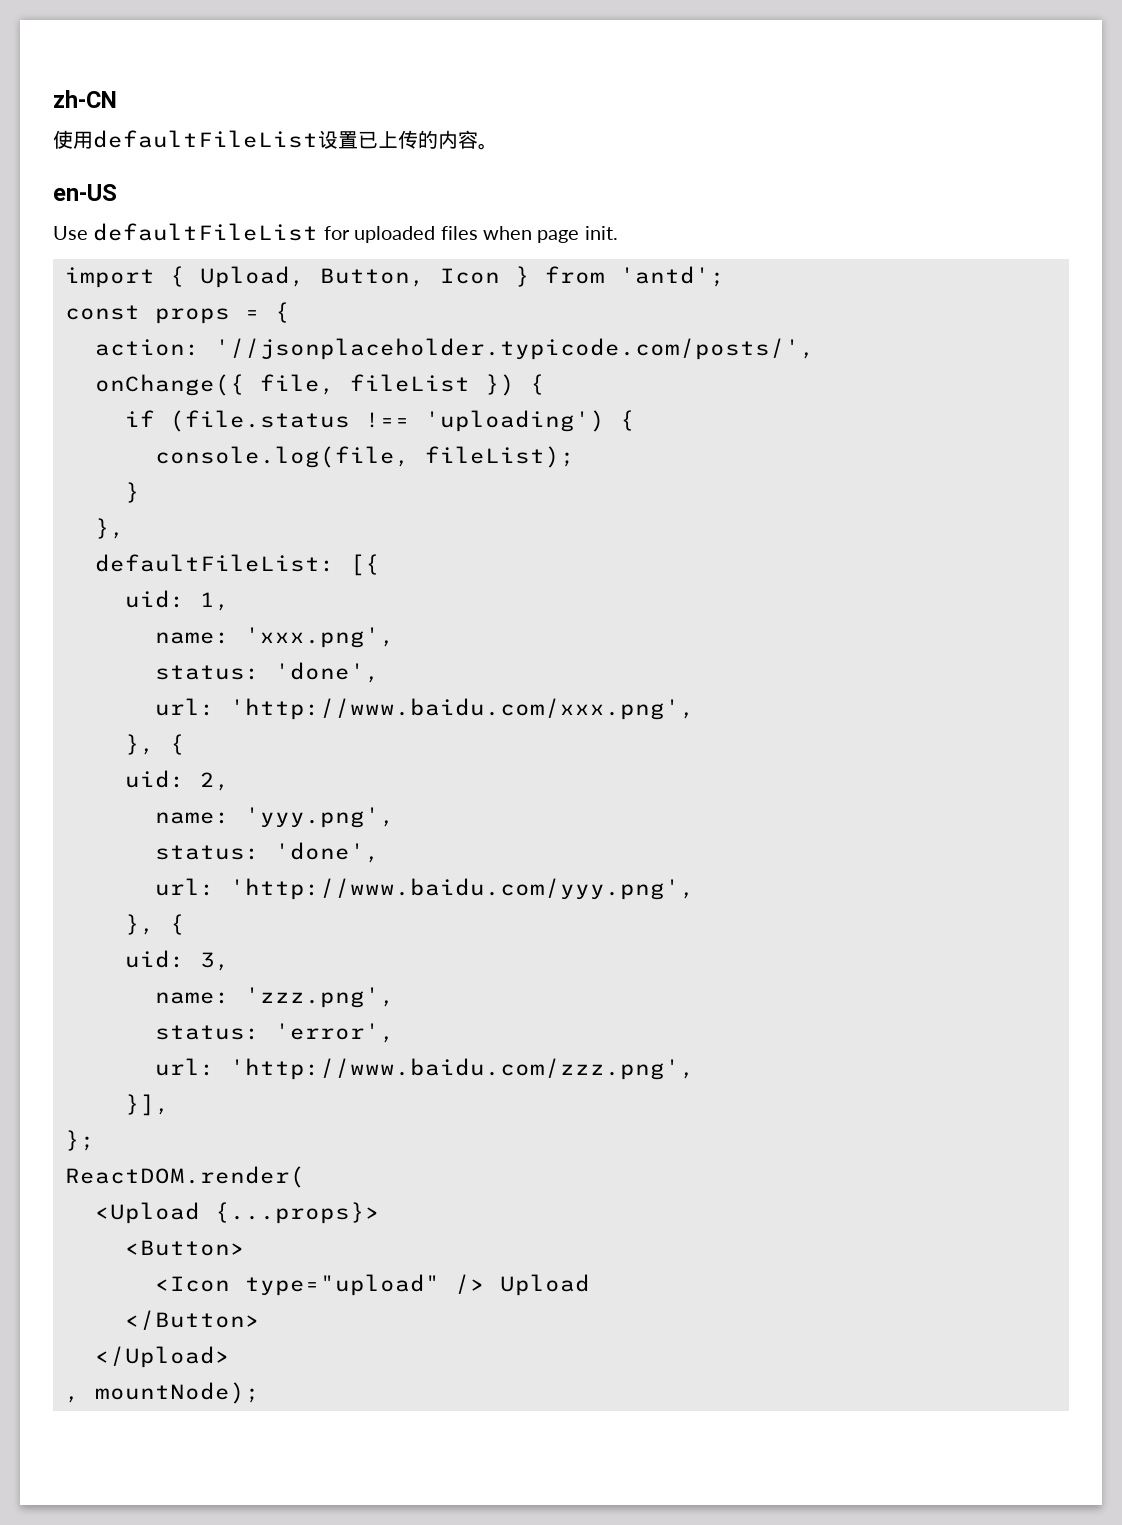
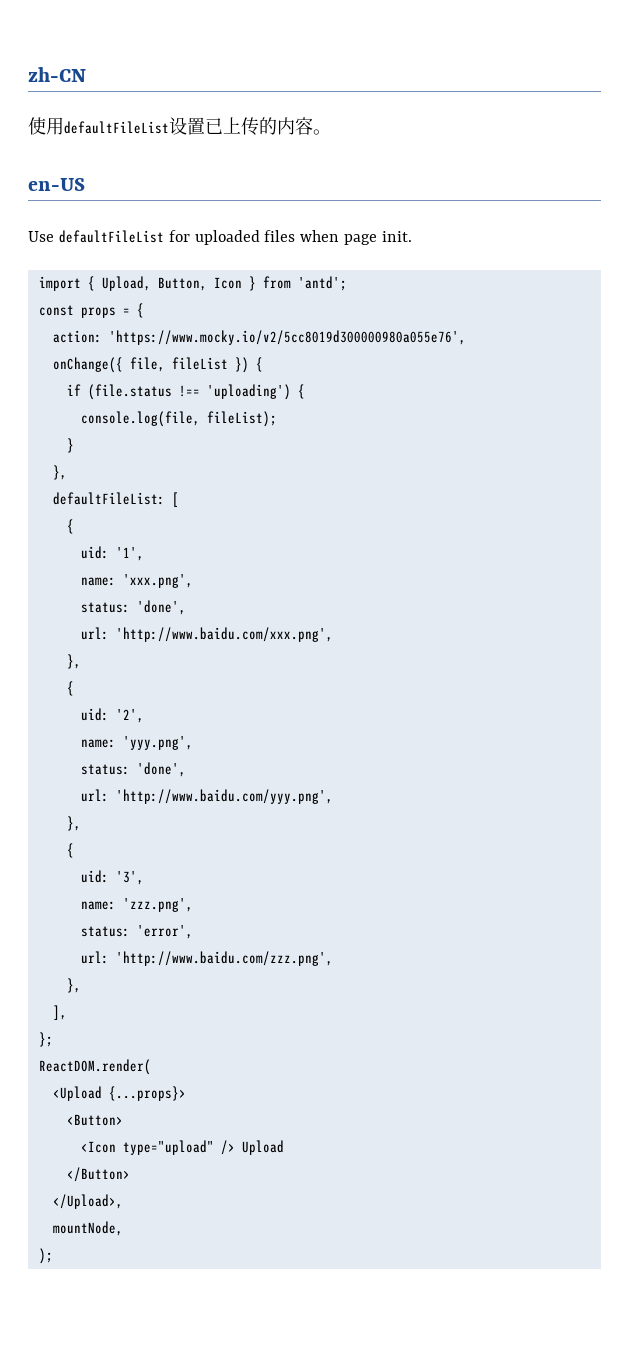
- action: '//jsonplaceholder.typicode.com/posts/',
+ action: 'https://www.mocky.io/v2/5cc8019d300000980a055e76',
- defaultFileList: [{
- uid: 1,
+ defaultFileList: [
+ {
+ uid: '1',
  url: 'http://www.baidu.com/xxx.png',
- }, {
- uid: 2,
+ },
+ {
+ uid: '2',
  url: 'http://www.baidu.com/yyy.png',
- }, {
- uid: 3,
+ },
+ {
+ uid: '3',
  url: 'http://www.baidu.com/zzz.png',
- }],
+ },
+ ],
- </Upload>
- , mountNode);
+ </Upload>,
+ mountNode,
+ );

